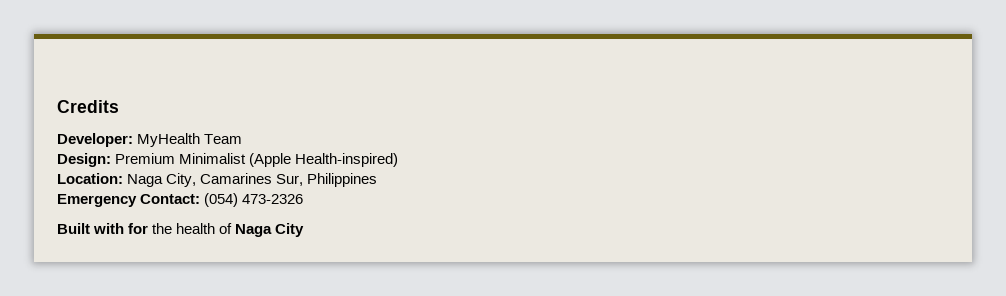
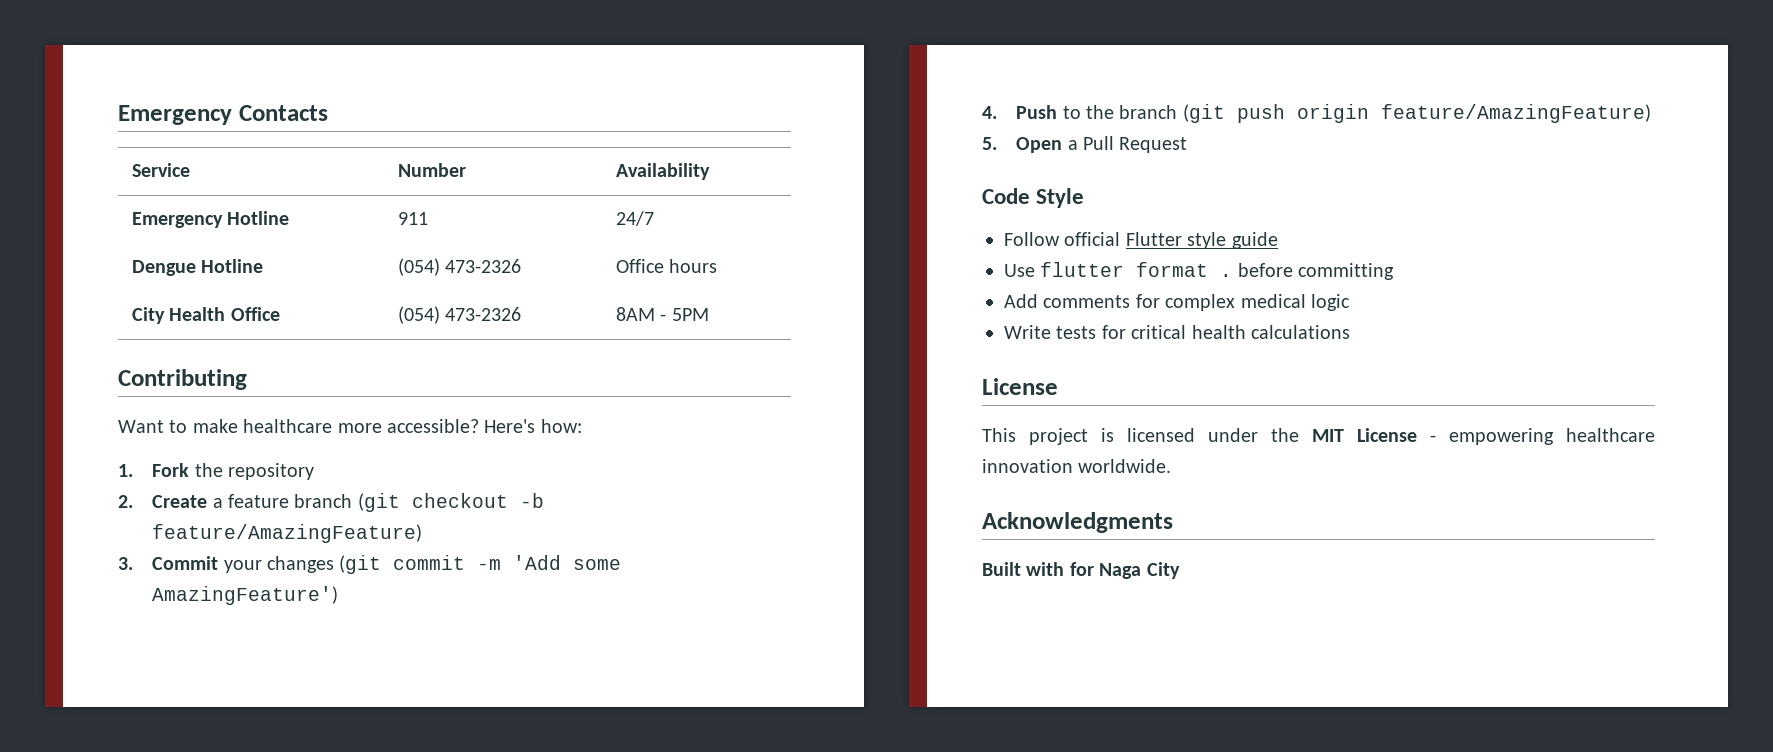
- Credits
- Developer: MyHealth Team
- Design: Premium Minimalist (Apple Health-inspired)
- Location: Naga City, Camarines Sur, Philippines
- Emergency Contact: (054) 473-2326
+ Emergency Contacts
+ Service | Number | Availability
+ Emergency Hotline | 911 | 24/7
+ Dengue Hotline | (054) 473-2326 | Office hours
+ City Health Office | (054) 473-2326 | 8AM - 5PM
+ Contributing
+ Want to make healthcare more accessible? Here's how:
+ 1. Fork the repository
+ 2. Create a feature branch (git checkout -b feature/AmazingFeature)
+ 3. Commit your changes (git commit -m 'Add some AmazingFeature')
+ 4. Push to the branch (git push origin feature/AmazingFeature)
+ 5. Open a Pull Request
+ Code Style
+ Follow official Flutter style guide
+ Use flutter format . before committing
+ Add comments for complex medical logic
+ Write tests for critical health calculations
+ License
+ This project is licensed under the MIT License - empowering healthcare innovation worldwide.
+ Acknowledgments
- Built with for the health of Naga City
+ Built with for Naga City

